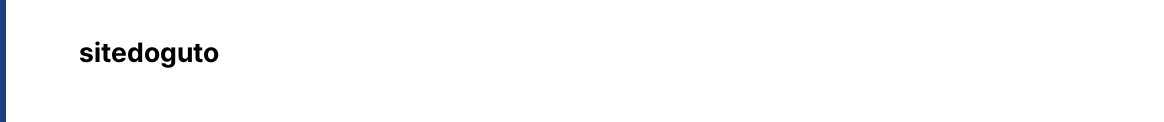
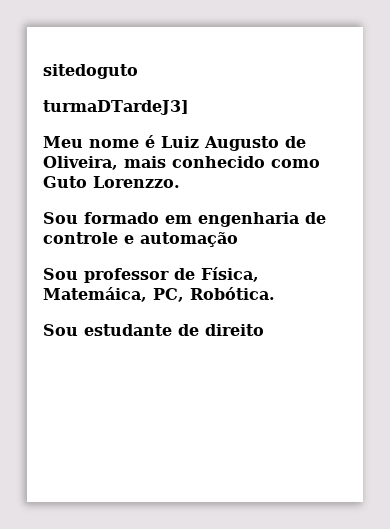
+ turmaDTardeJ3]
+ Meu nome é Luiz Augusto de Oliveira, mais conhecido como Guto Lorenzzo.
+ Sou formado em engenharia de controle e automação
+ Sou professor de Física, Matemáica, PC, Robótica.
+ Sou estudante de direito

